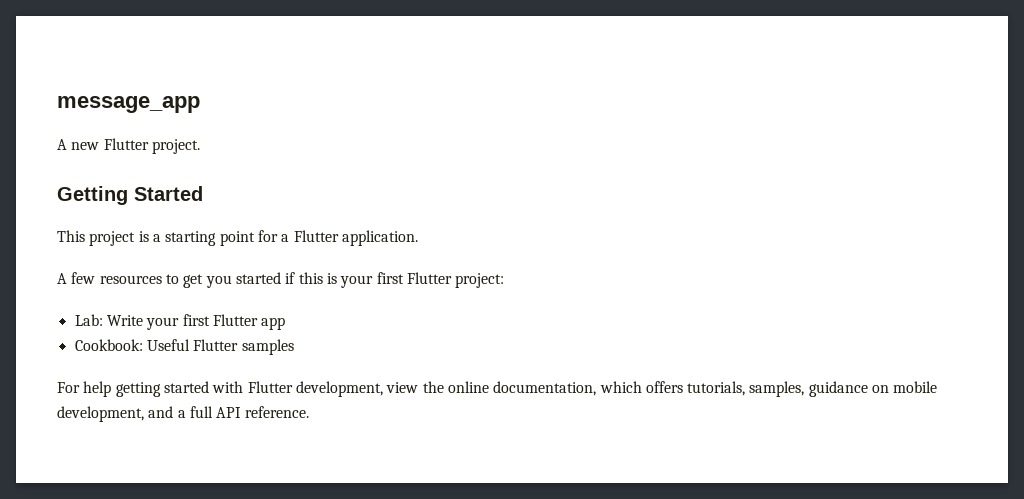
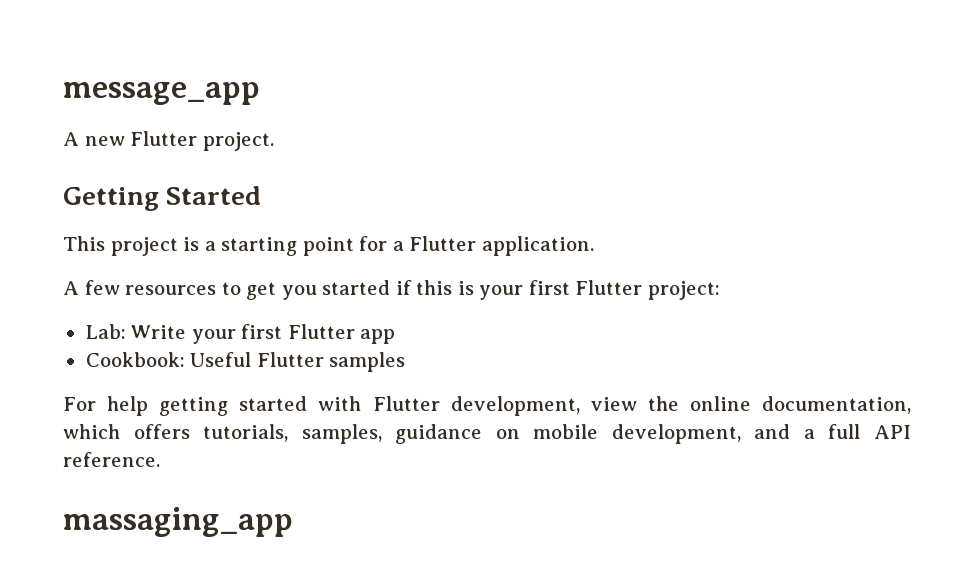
+ massaging_app

